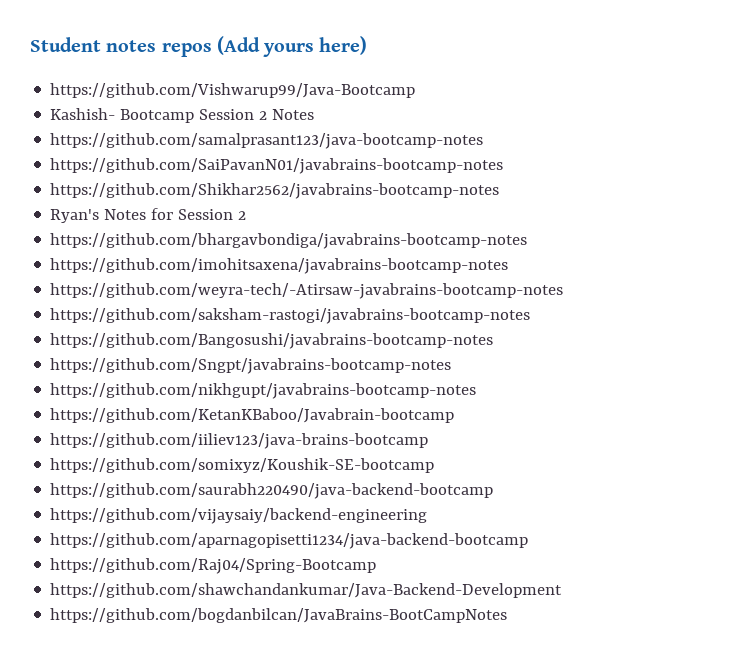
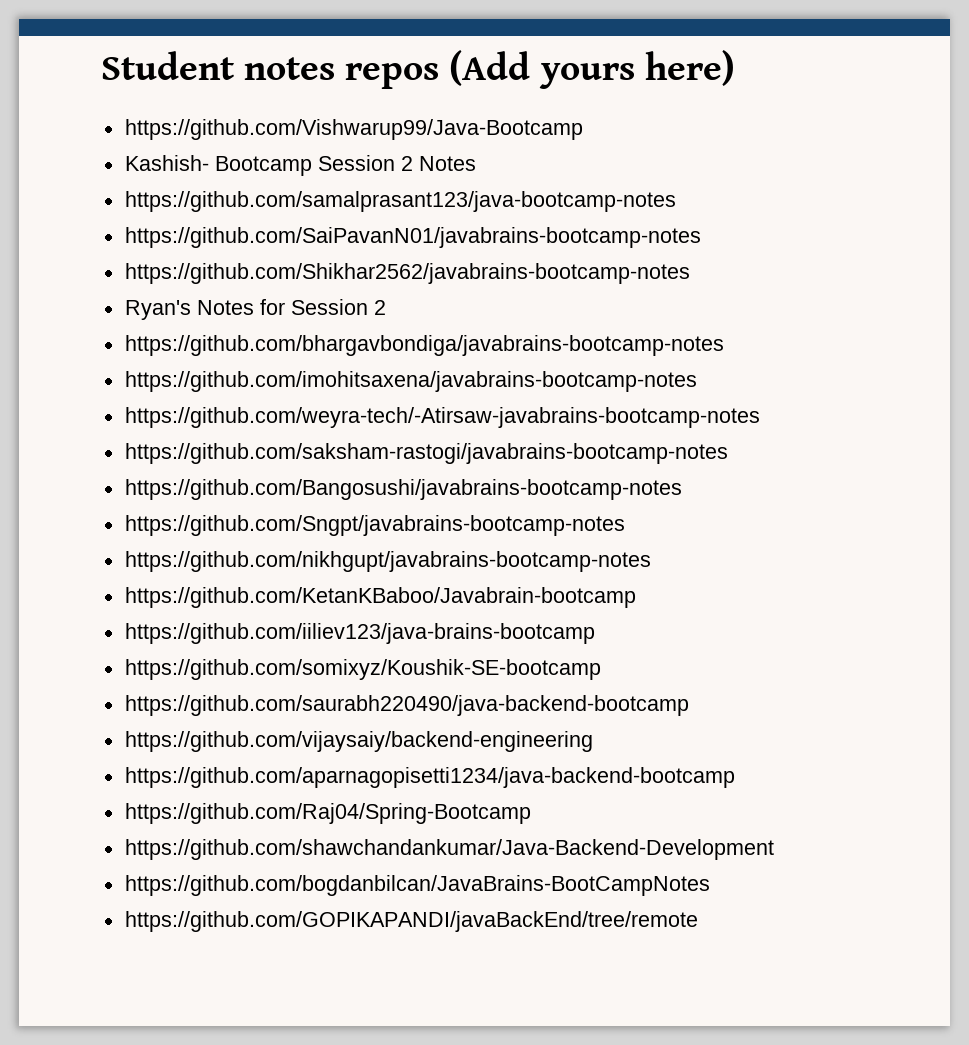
+ https://github.com/GOPIKAPANDI/javaBackEnd/tree/remote

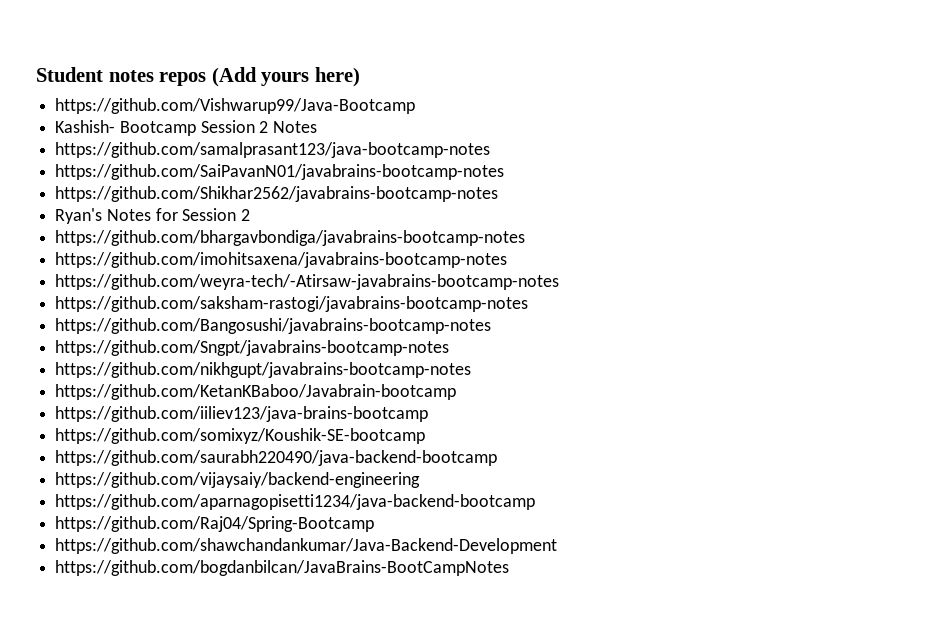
- https://github.com/GOPIKAPANDI/javaBackEnd/tree/remote

